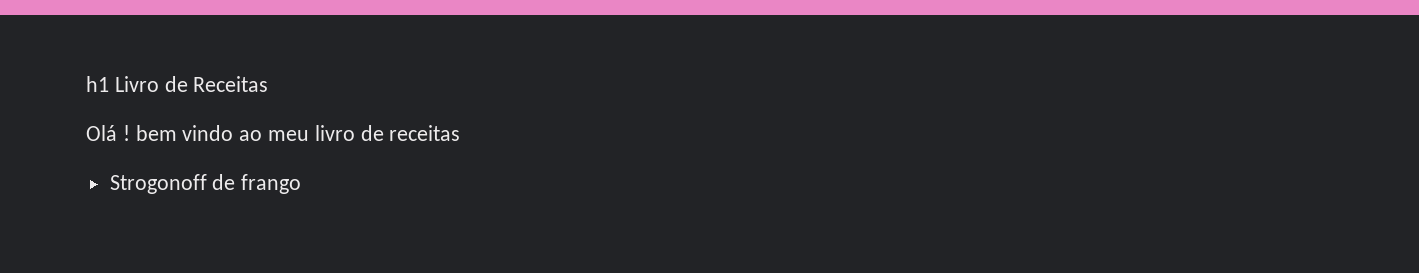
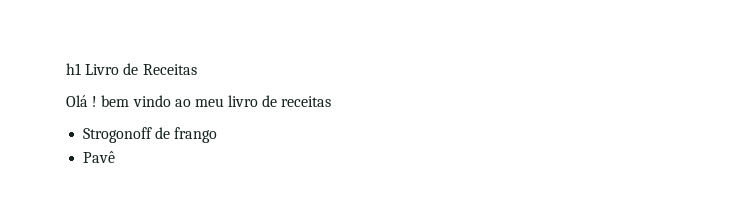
+ Pavê

